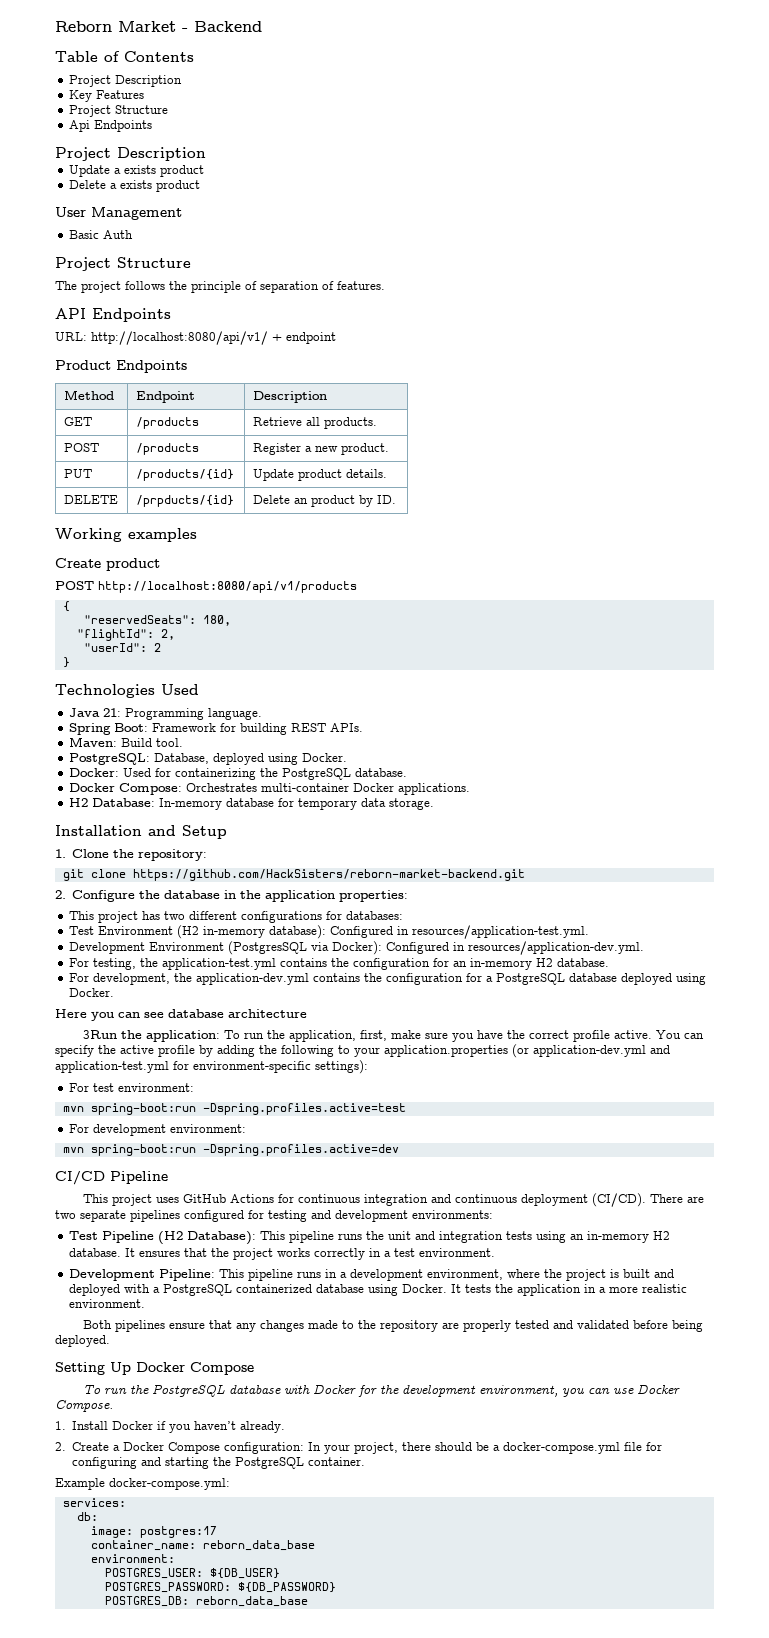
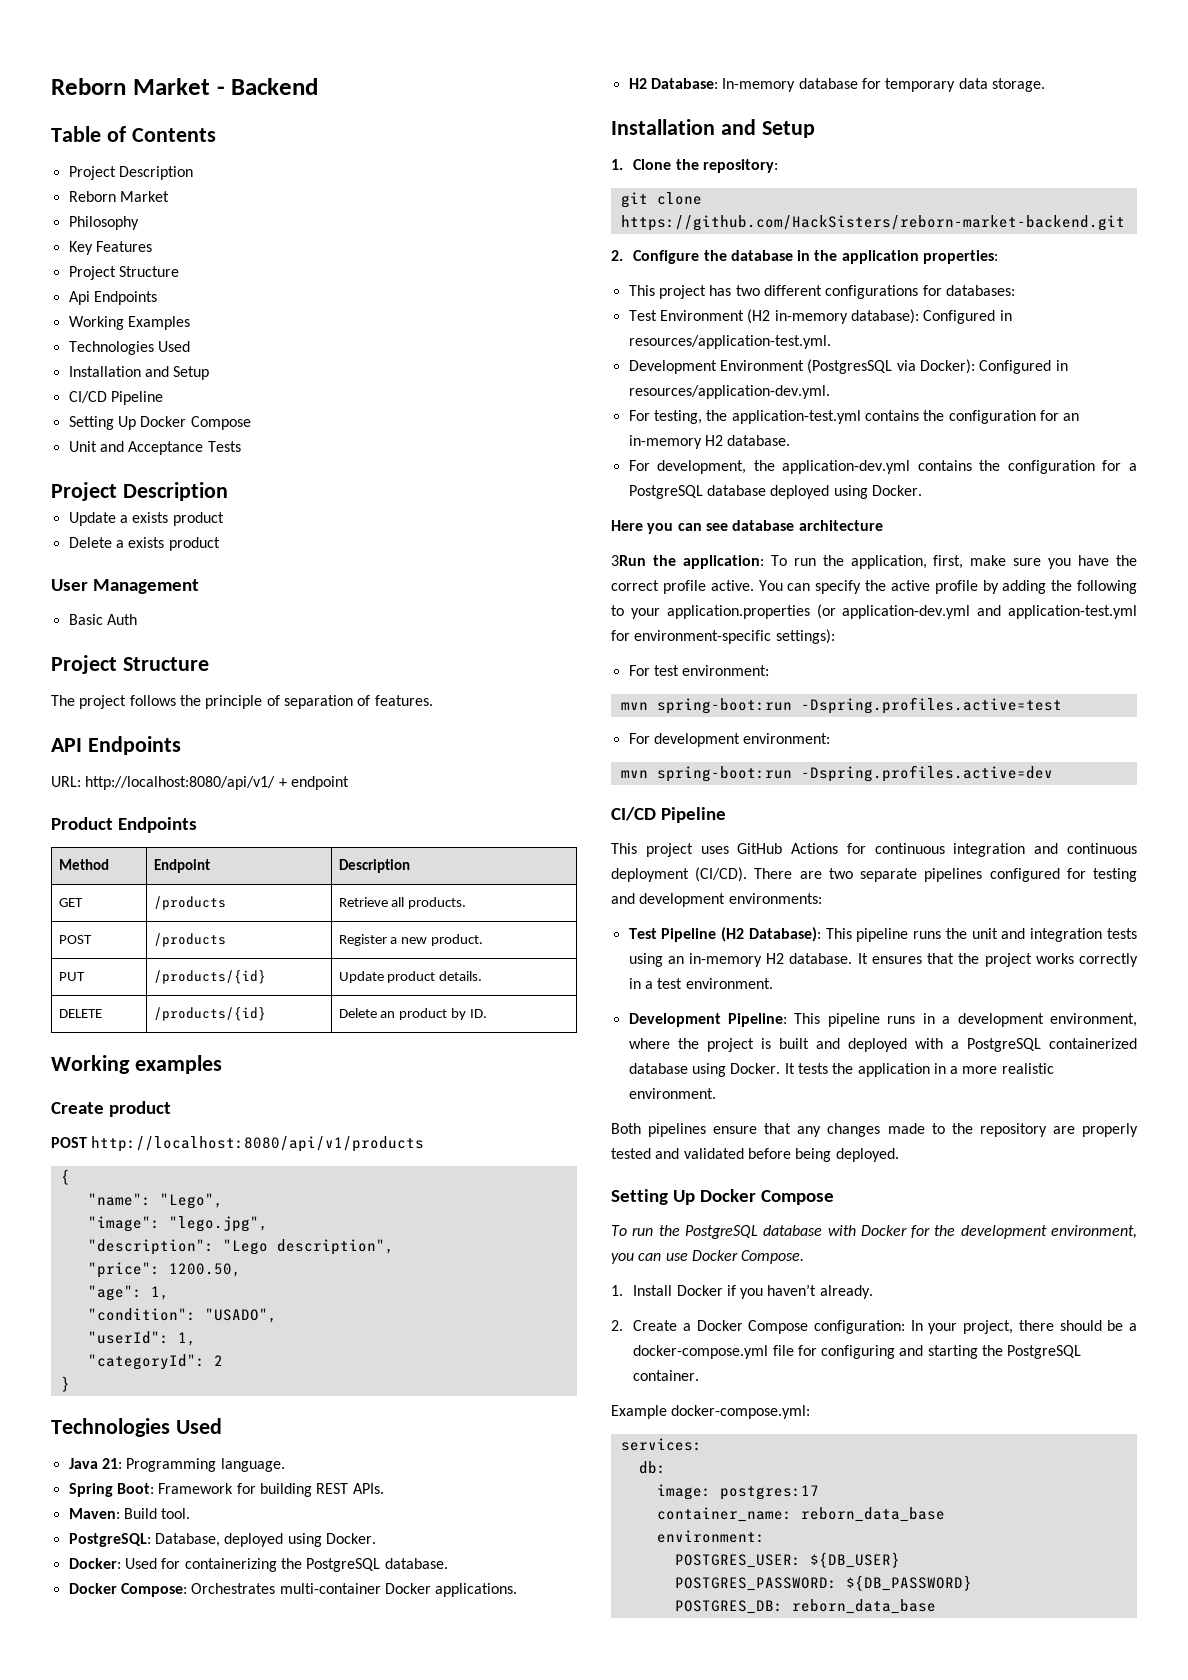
  Table of Contents
  Project Description
+ Reborn Market
+ Philosophy
+ Working Examples
+ Technologies Used
+ Installation and Setup
+ CI/CD Pipeline
+ Setting Up Docker Compose
+ Unit and Acceptance Tests
- DELETE | /prpducts/{id} | Delete an product by ID.
+ DELETE | /products/{id} | Delete an product by ID.
- "reservedSeats": 180,
- "flightId": 2,
+ "name": "Lego",
+ "image": "lego.jpg",
+ "description": "Lego description",
+ "price": 1200.50,
+ "age": 1,
+ "condition": "USADO",
- "userId": 2
+ "userId": 1,
+ "categoryId": 2

